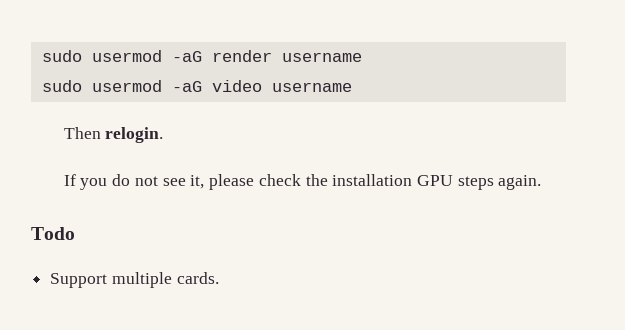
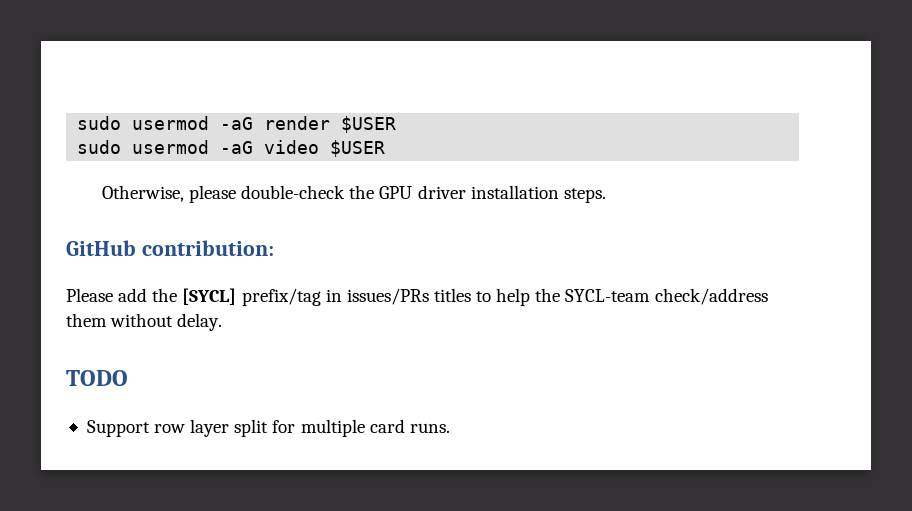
- sudo usermod -aG render username
+ sudo usermod -aG render $USER
- sudo usermod -aG video username
- Then relogin.
- If you do not see it, please check the installation GPU steps again.
- Todo
- Support multiple cards.
+ sudo usermod -aG video $USER
+ Otherwise, please double-check the GPU driver installation steps.
+ GitHub contribution:
+ Please add the [SYCL] prefix/tag in issues/PRs titles to help the SYCL-team check/address them without delay.
+ TODO
+ Support row layer split for multiple card runs.

